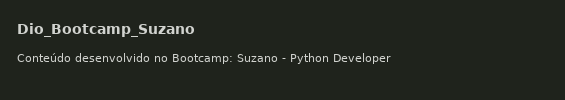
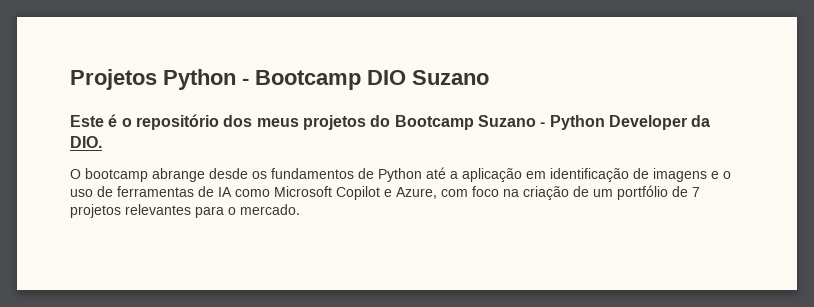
- Dio_Bootcamp_Suzano
- Conteúdo desenvolvido no Bootcamp: Suzano - Python Developer
+ Projetos Python - Bootcamp DIO Suzano
+ Este é o repositório dos meus projetos do Bootcamp Suzano - Python Developer da DIO.
+ O bootcamp abrange desde os fundamentos de Python até a aplicação em identificação de imagens e o uso de ferramentas de IA como Microsoft Copilot e Azure, com foco na criação de um portfólio de 7 projetos relevantes para o mercado.

